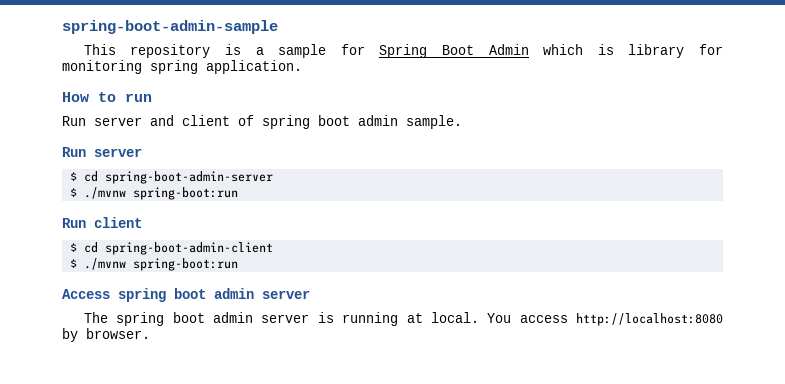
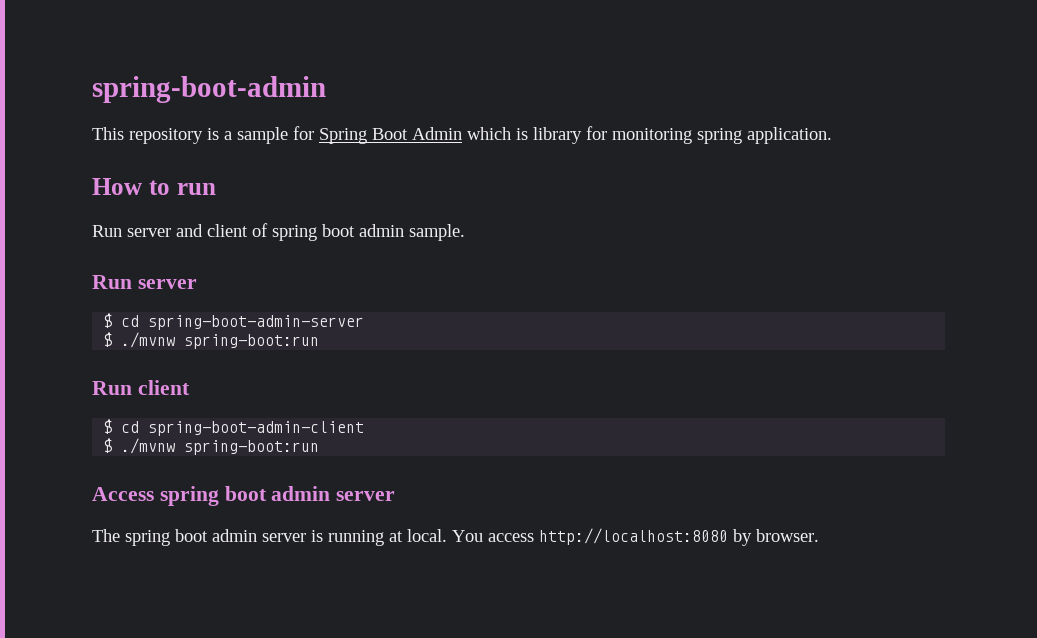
- spring-boot-admin-sample
+ spring-boot-admin

